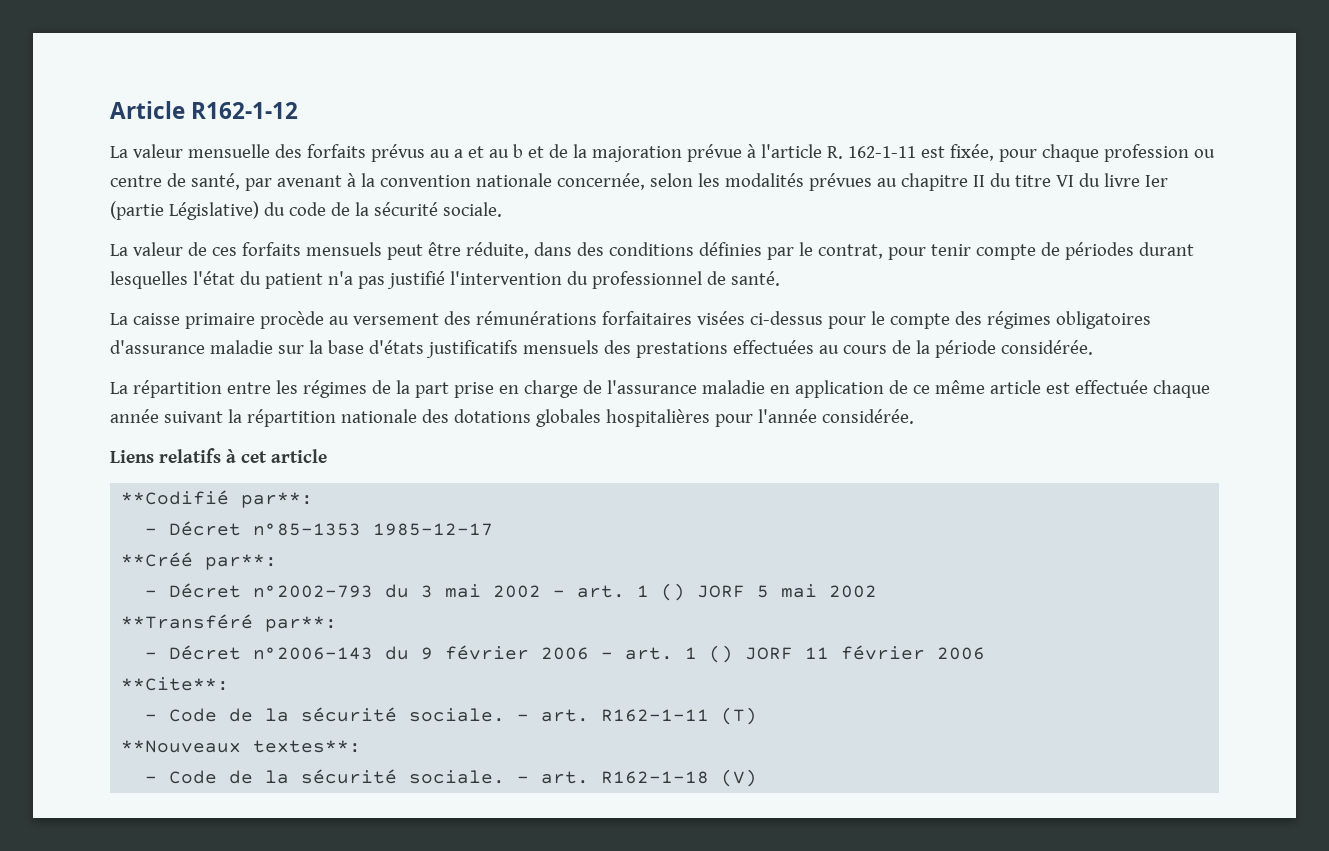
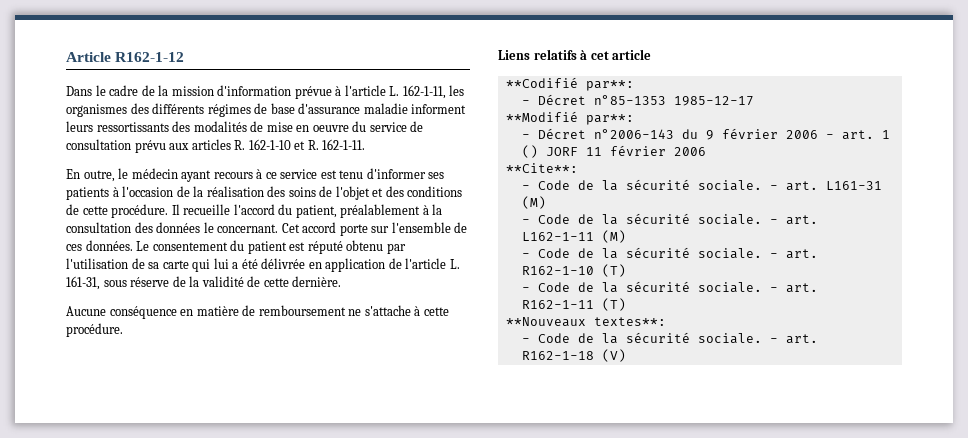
- La valeur mensuelle des forfaits prévus au a et au b et de la majoration prévue à l'article R. 162-1-11 est fixée, pour chaque profession ou centre de santé, par avenant à la convention nationale concernée, selon les modalités prévues au chapitre II du titre VI du livre Ier (partie Législative) du code de la sécurité sociale.
- La valeur de ces forfaits mensuels peut être réduite, dans des conditions définies par le contrat, pour tenir compte de périodes durant lesquelles l'état du patient n'a pas justifié l'intervention du professionnel de santé.
- La caisse primaire procède au versement des rémunérations forfaitaires visées ci-dessus pour le compte des régimes obligatoires d'assurance maladie sur la base d'états justificatifs mensuels des prestations effectuées au cours de la période considérée.
- La répartition entre les régimes de la part prise en charge de l'assurance maladie en application de ce même article est effectuée chaque année suivant la répartition nationale des dotations globales hospitalières pour l'année considérée.
+ Dans le cadre de la mission d'information prévue à l'article L. 162-1-11, les organismes des différents régimes de base d'assurance maladie informent leurs ressortissants des modalités de mise en oeuvre du service de consultation prévu aux articles R. 162-1-10 et R. 162-1-11.
+ En outre, le médecin ayant recours à ce service est tenu d'informer ses patients à l'occasion de la réalisation des soins de l'objet et des conditions de cette procédure. Il recueille l'accord du patient, préalablement à la consultation des données le concernant. Cet accord porte sur l'ensemble de ces données. Le consentement du patient est réputé obtenu par l'utilisation de sa carte qui lui a été délivrée en application de l'article L. 161-31, sous réserve de la validité de cette dernière.
+ Aucune conséquence en matière de remboursement ne s'attache à cette procédure.
- **Créé par**:
- - Décret n°2002-793 du 3 mai 2002 - art. 1 () JORF 5 mai 2002
- **Transféré par**:
+ **Modifié par**:
+ - Code de la sécurité sociale. - art. L161-31 (M)
+ - Code de la sécurité sociale. - art. L162-1-11 (M)
+ - Code de la sécurité sociale. - art. R162-1-10 (T)

